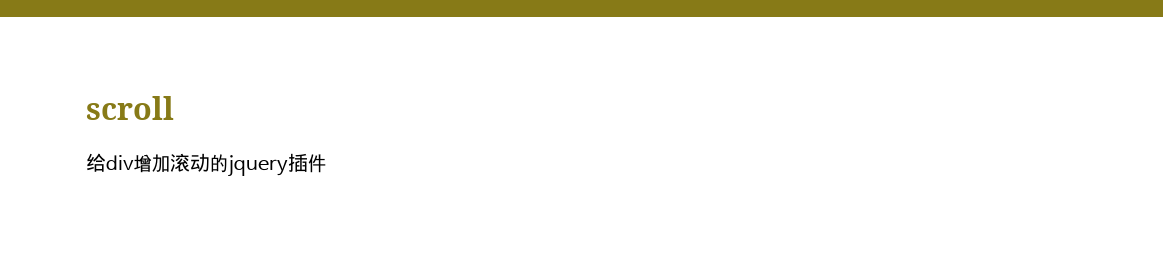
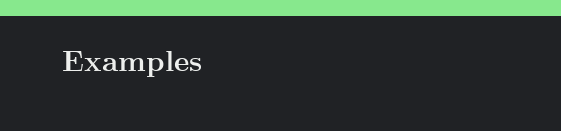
- scroll
- 给div增加滚动的jquery插件
+ Examples

